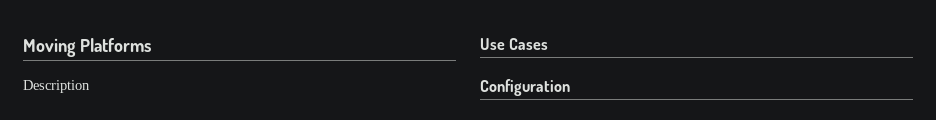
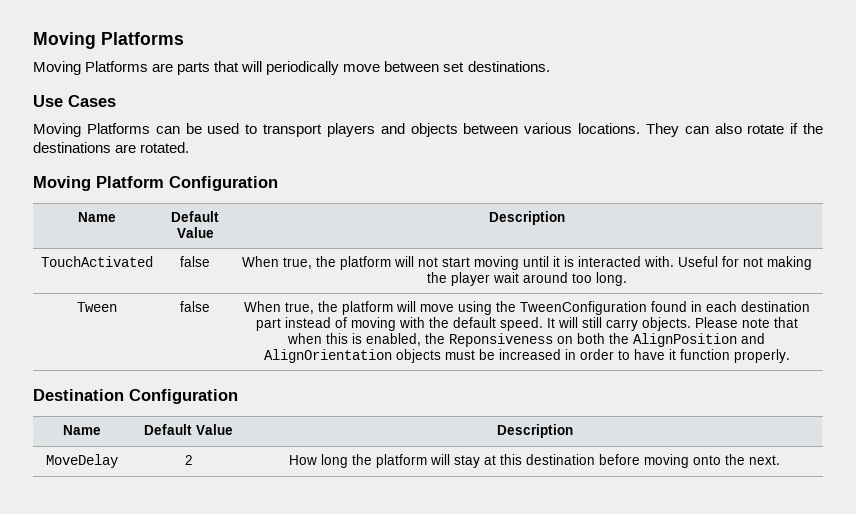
- Description
+ Moving Platforms are parts that will periodically move between set destinations.
  Use Cases
- Configuration
+ Moving Platforms can be used to transport players and objects between various locations. They can also rotate if the destinations are rotated.
+ Moving Platform Configuration
+ Name | Default Value | Description
+ TouchActivated | false | When true, the platform will not start moving until it is interacted with. Useful for not making the player wait around too long.
+ Tween | false | When true, the platform will move using the TweenConfiguration found in each destination part instead of moving with the default speed. It will still carry objects. Please note that when this is enabled, the Reponsiveness on both the AlignPosition and AlignOrientation objects must be increased in order to have it function properly.
+ Destination Configuration
+ Name | Default Value | Description
+ MoveDelay | 2 | How long the platform will stay at this destination before moving onto the next.

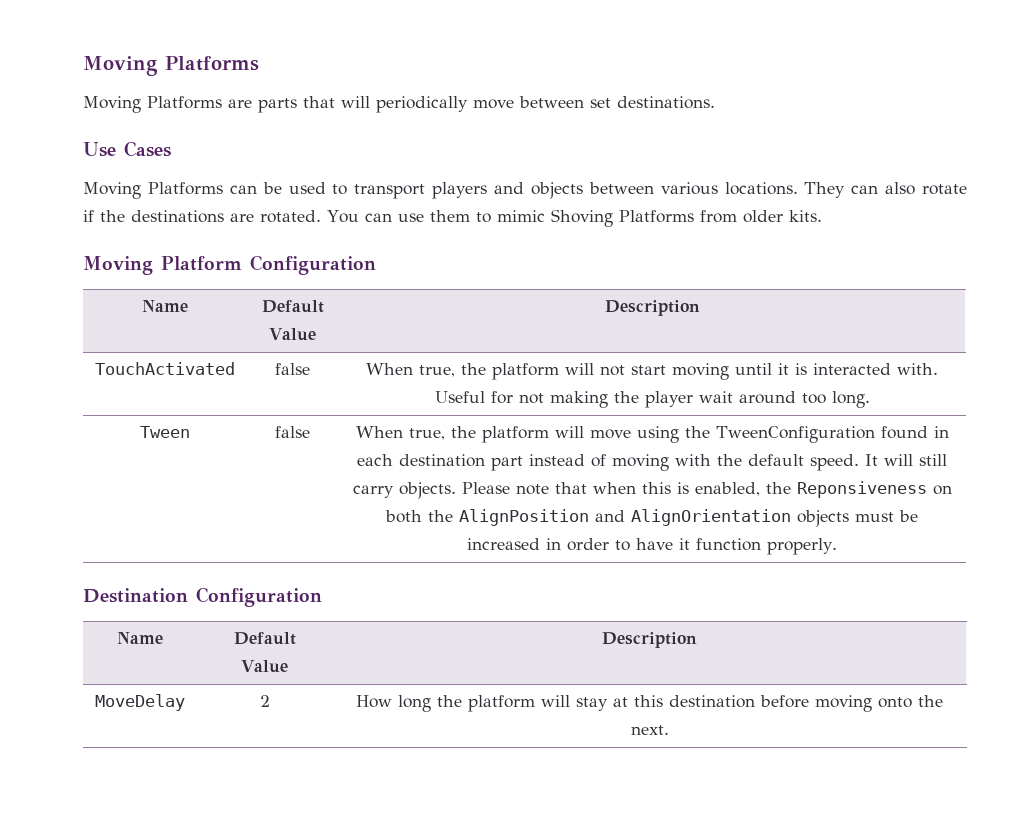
+ You can use them to mimic Shoving Platforms from older kits.

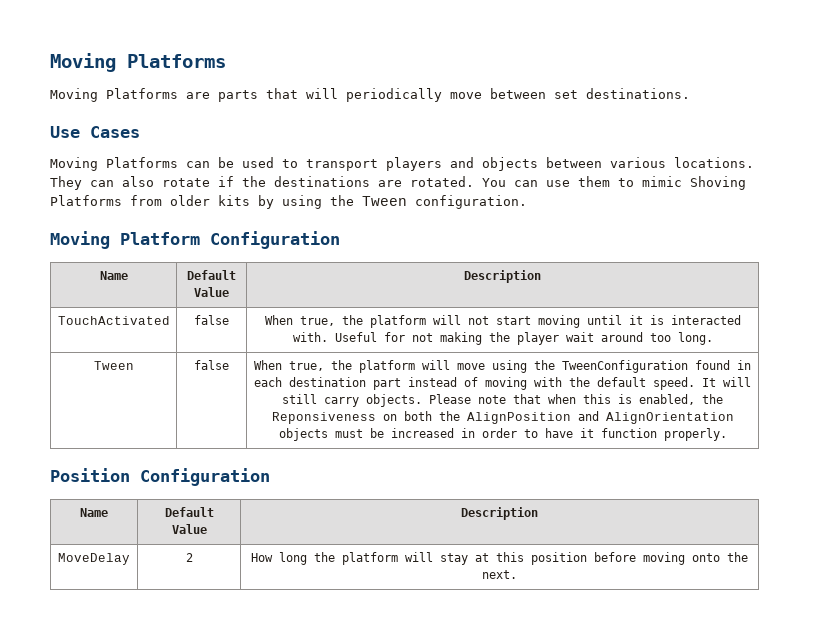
- You can use them to mimic Shoving Platforms from older kits.
+ You can use them to mimic Shoving Platforms from older kits by using the Tween configuration.
- Destination Configuration
+ Position Configuration
- MoveDelay | 2 | How long the platform will stay at this destination before moving onto the next.
+ MoveDelay | 2 | How long the platform will stay at this position before moving onto the next.

